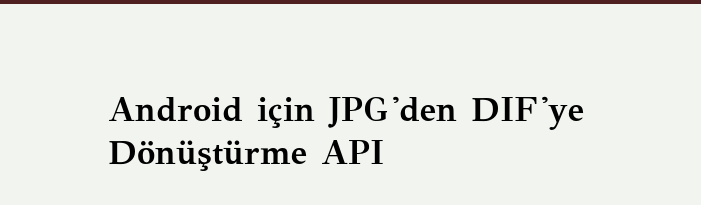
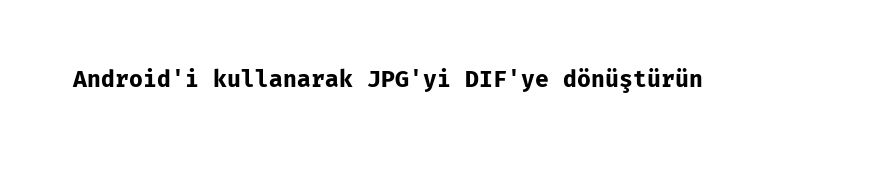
- Android için JPG'den DIF'ye Dönüştürme API
+ Android'i kullanarak JPG'yi DIF'ye dönüştürün

